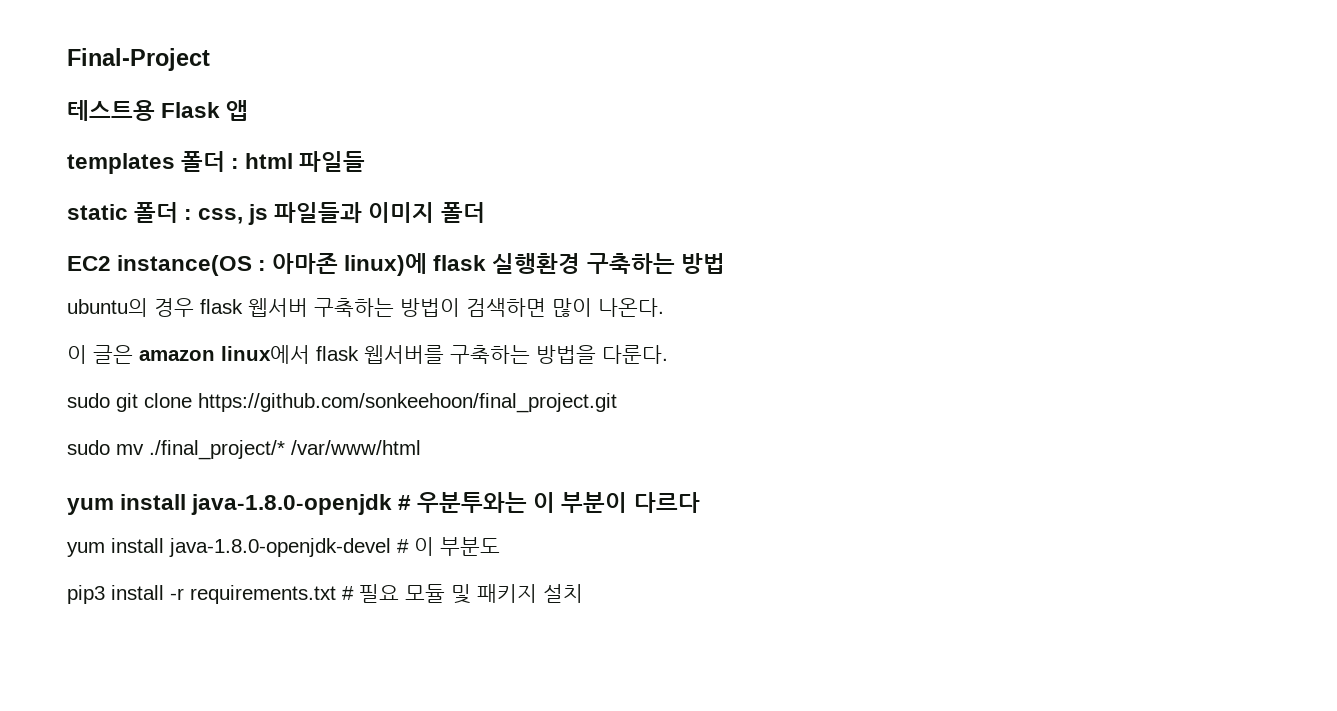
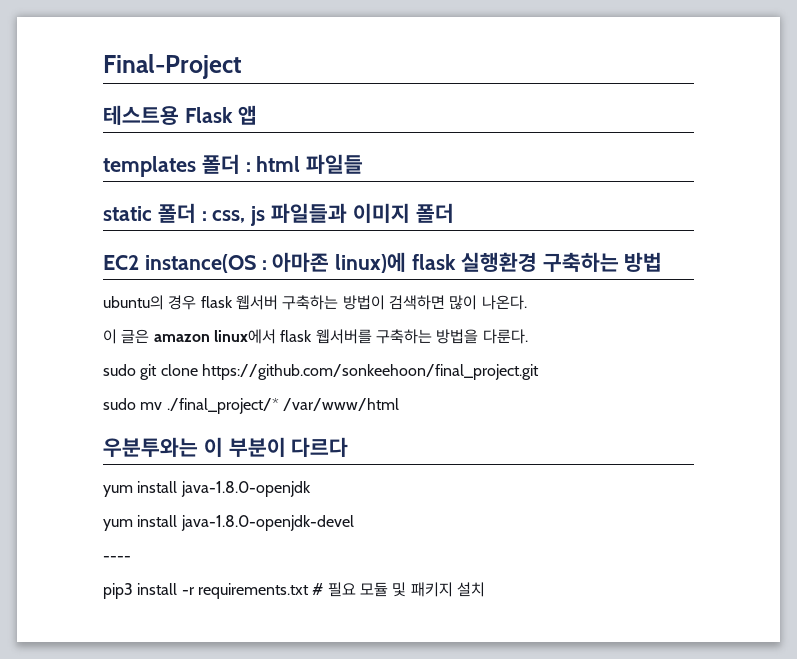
- yum install java-1.8.0-openjdk # 우분투와는 이 부분이 다르다
+ 우분투와는 이 부분이 다르다
+ yum install java-1.8.0-openjdk
- yum install java-1.8.0-openjdk-devel # 이 부분도
+ yum install java-1.8.0-openjdk-devel
+ ----

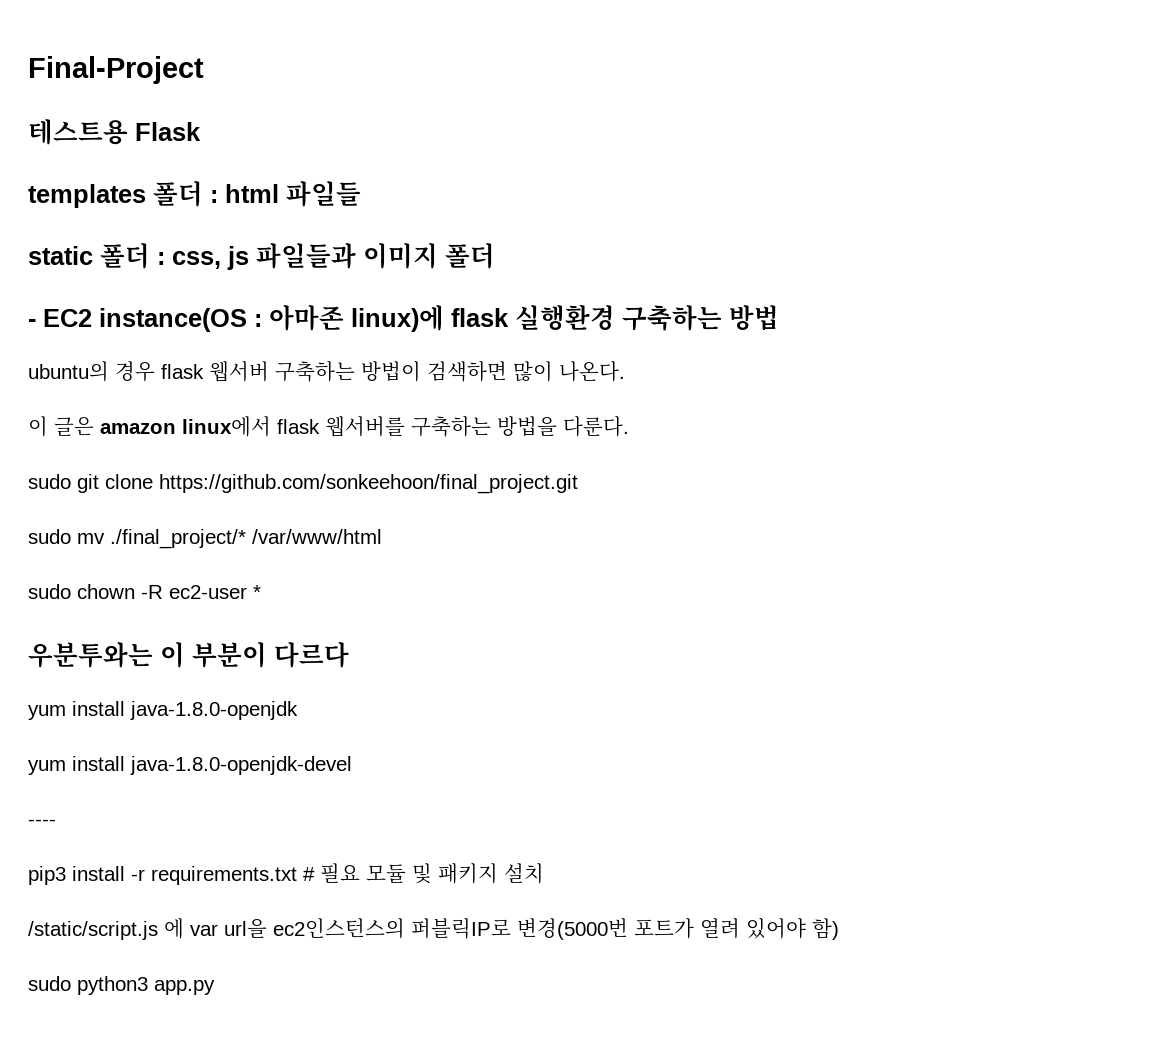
- 테스트용 Flask 앱
+ 테스트용 Flask
- EC2 instance(OS : 아마존 linux)에 flask 실행환경 구축하는 방법
+ - EC2 instance(OS : 아마존 linux)에 flask 실행환경 구축하는 방법
+ sudo chown -R ec2-user *
+ /static/script.js 에 var url을 ec2인스턴스의 퍼블릭IP로 변경(5000번 포트가 열려 있어야 함)
+ sudo python3 app.py

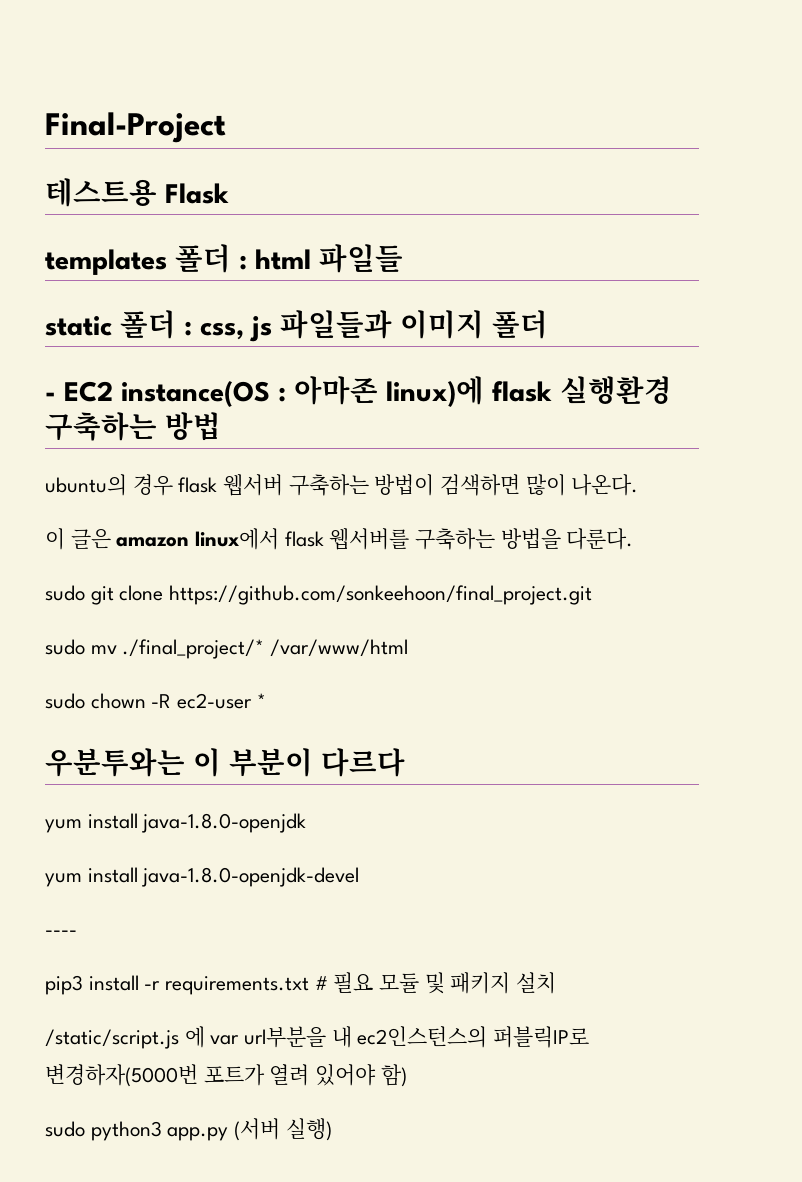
- /static/script.js 에 var url을 ec2인스턴스의 퍼블릭IP로 변경(5000번 포트가 열려 있어야 함)
+ /static/script.js 에 var url부분을 내 ec2인스턴스의 퍼블릭IP로 변경하자(5000번 포트가 열려 있어야 함)
- sudo python3 app.py
+ sudo python3 app.py (서버 실행)

